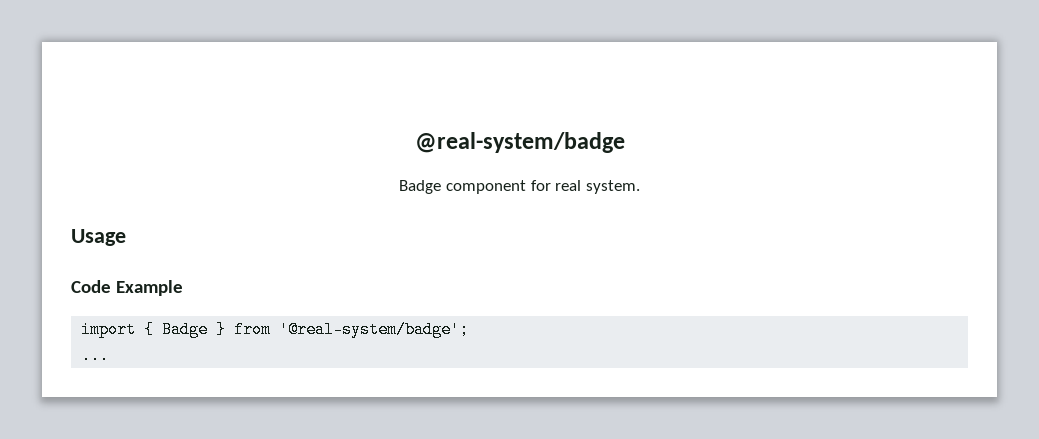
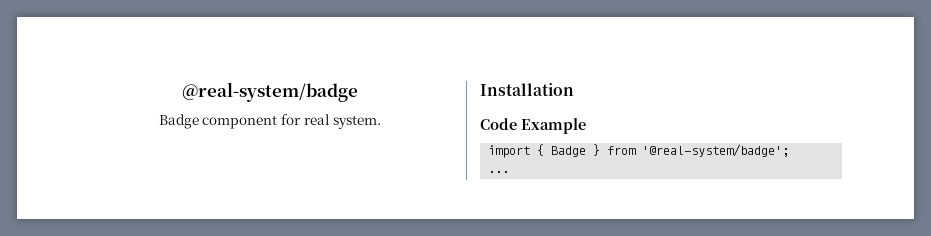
- Usage
+ Installation

